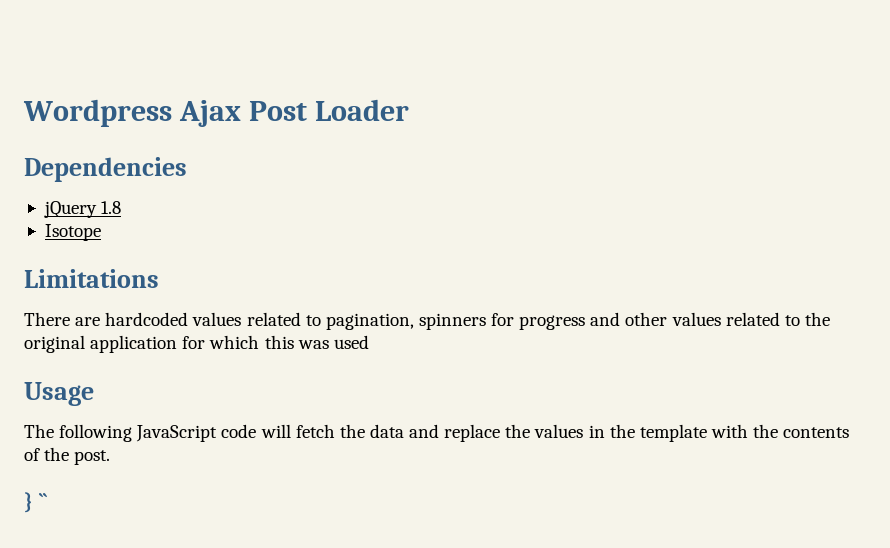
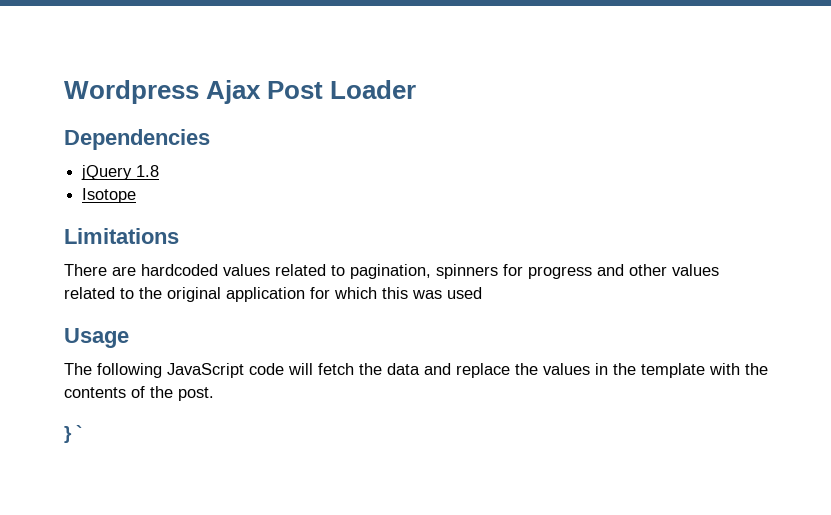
- } ``
+ } `

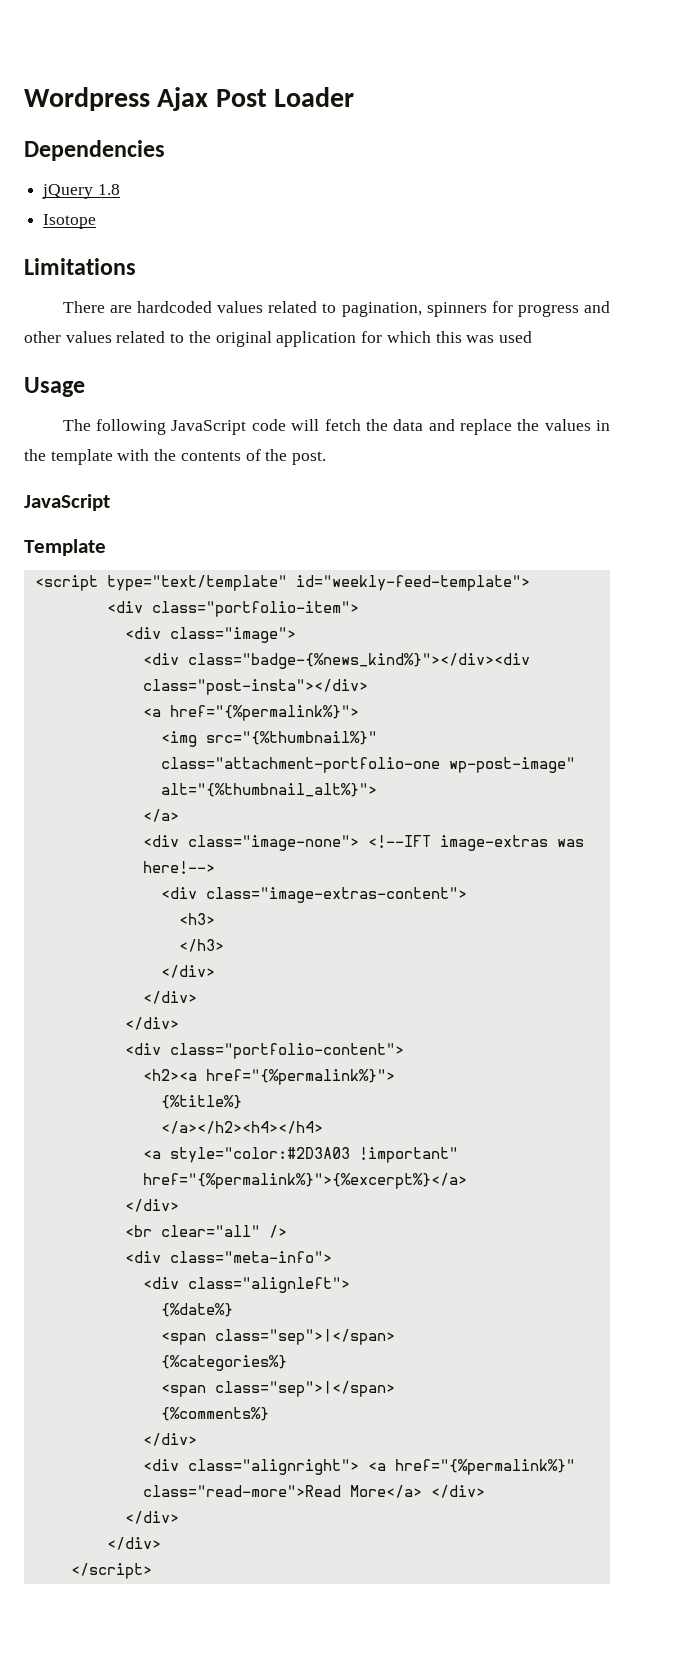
  The following JavaScript code will fetch the data and replace the values in the template with the contents of the post.
- } `
+ JavaScript
+ Template
+ <script type="text/template" id="weekly-feed-template">
+ <div class="portfolio-item">
+ <div class="image">
+ <div class="badge-{%news_kind%}"></div><div class="post-insta"></div>
+ <a href="{%permalink%}">
+ <img src="{%thumbnail%}" class="attachment-portfolio-one wp-post-image" alt="{%thumbnail_alt%}">
+ </a>
+ <div class="image-none"> <!--IFT image-extras was here!-->
+ <div class="image-extras-content">
+ <h3>
+ </h3>
+ </div>
+ </div>
+ </div>
+ <div class="portfolio-content">
+ <h2><a href="{%permalink%}">
+ {%title%}
+ </a></h2><h4></h4>
+ <a style="color:#2D3A03 !important" href="{%permalink%}">{%excerpt%}</a>
+ </div>
+ <br clear="all" />
+ <div class="meta-info">
+ <div class="alignleft">
+ {%date%}
+ <span class="sep">|</span>
+ {%categories%}
+ <span class="sep">|</span>
+ {%comments%}
+ </div>
+ <div class="alignright"> <a href="{%permalink%}" class="read-more">Read More</a> </div>
+ </div>
+ </div>
+ </script>

